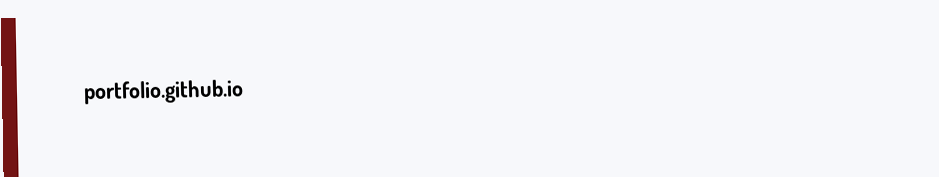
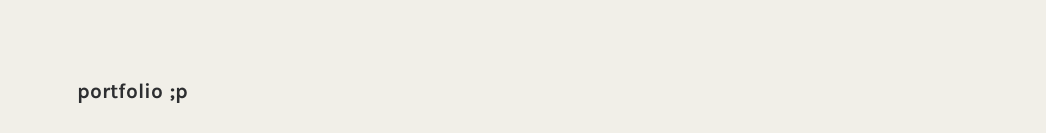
- portfolio.github.io
+ portfolio ;p

